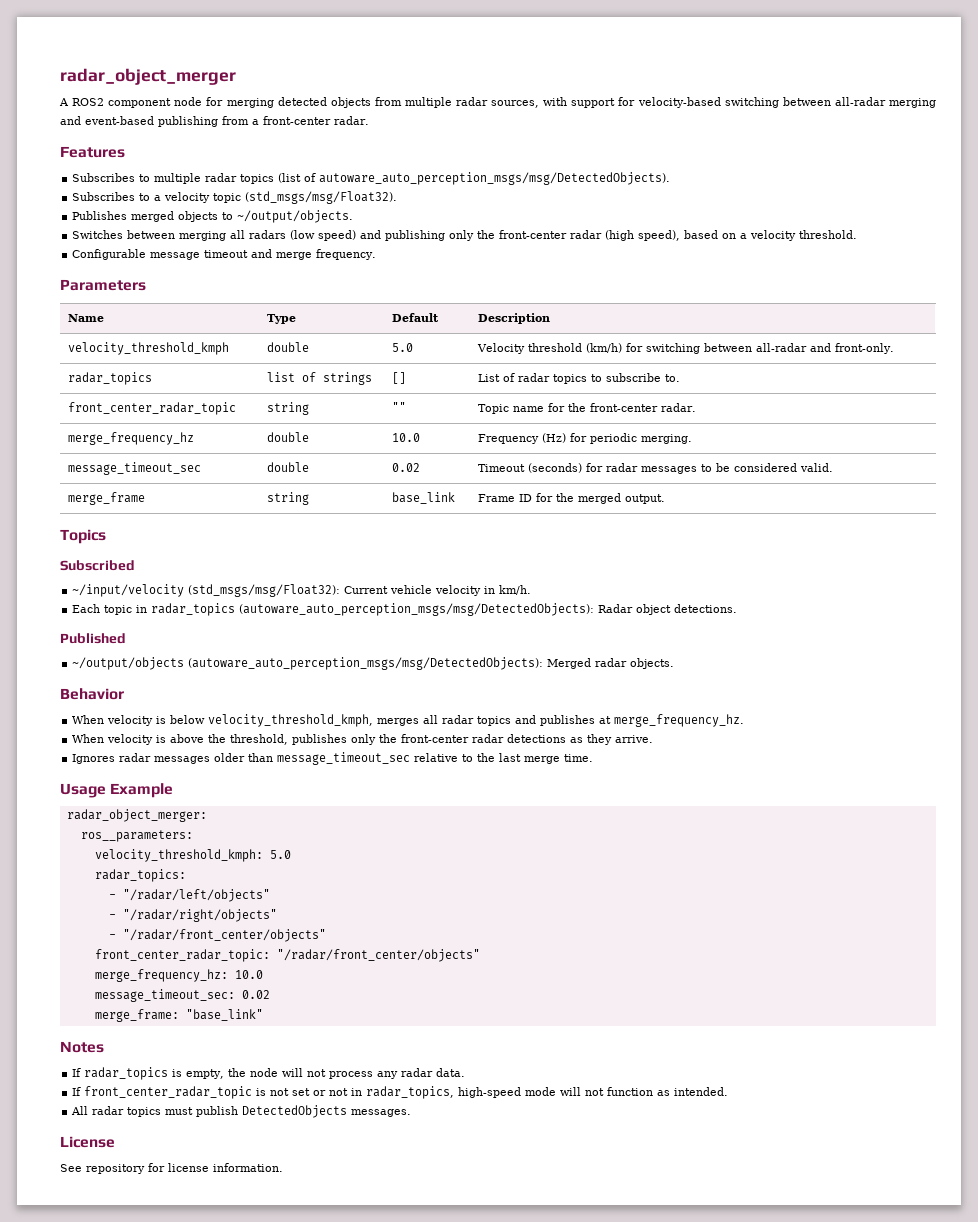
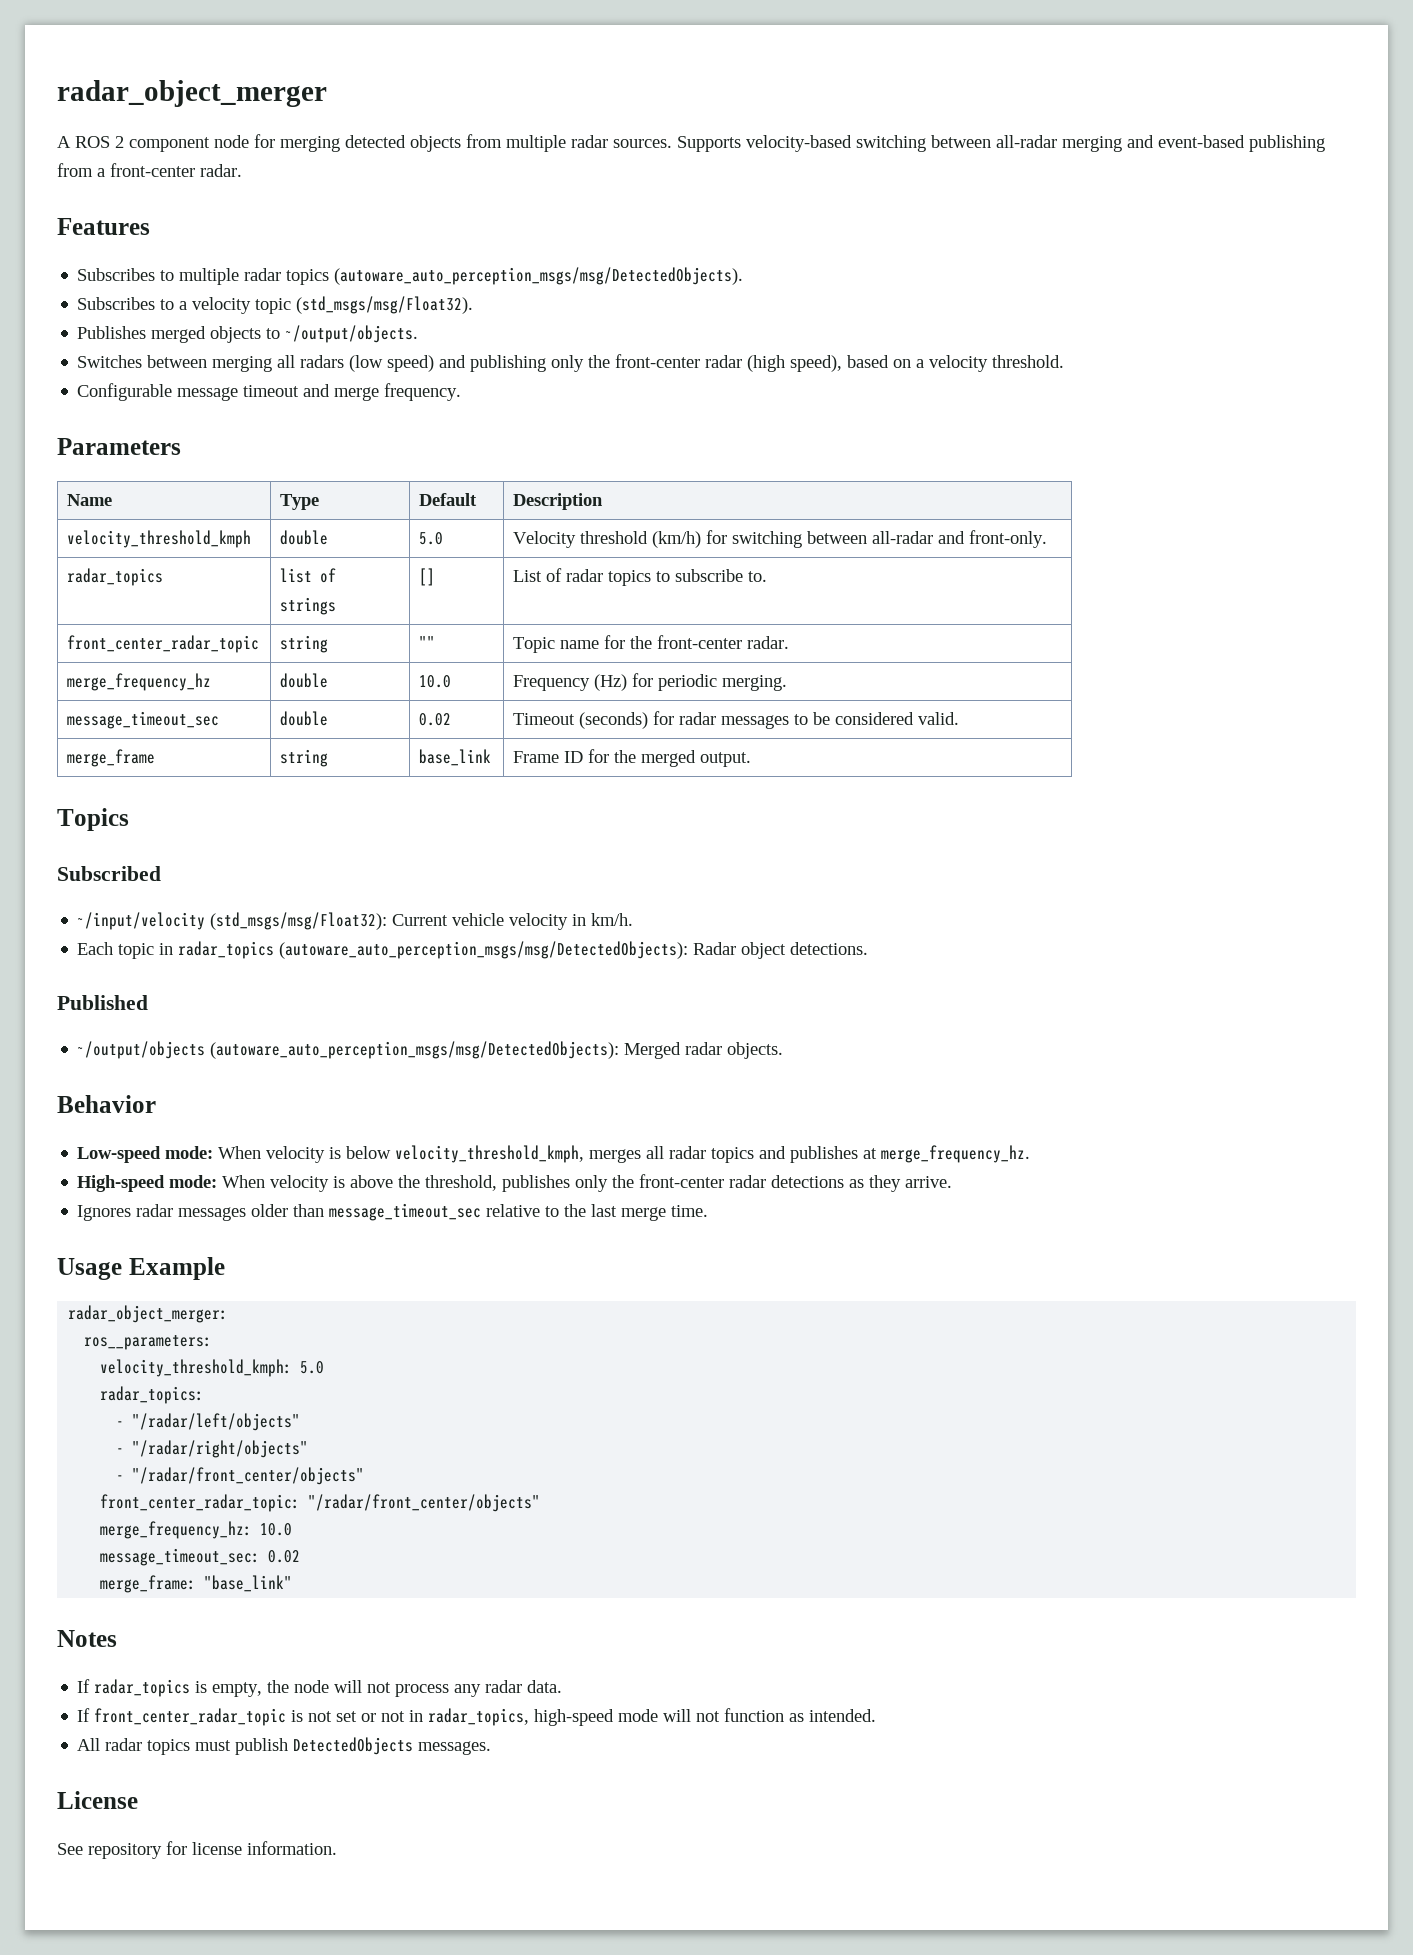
- A ROS2 component node for merging detected objects from multiple radar sources, with support for velocity-based switching between all-radar merging and event-based publishing from a front-center radar.
+ A ROS 2 component node for merging detected objects from multiple radar sources. Supports velocity-based switching between all-radar merging and event-based publishing from a front-center radar.
- Subscribes to multiple radar topics (list of autoware_auto_perception_msgs/msg/DetectedObjects).
+ Subscribes to multiple radar topics (autoware_auto_perception_msgs/msg/DetectedObjects).
- When velocity is below velocity_threshold_kmph, merges all radar topics and publishes at merge_frequency_hz.
+ Low-speed mode: When velocity is below velocity_threshold_kmph, merges all radar topics and publishes at merge_frequency_hz.
- When velocity is above the threshold, publishes only the front-center radar detections as they arrive.
+ High-speed mode: When velocity is above the threshold, publishes only the front-center radar detections as they arrive.

